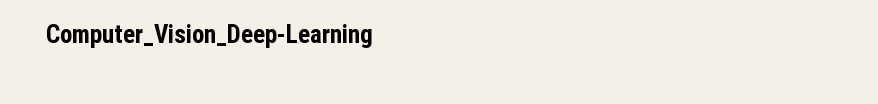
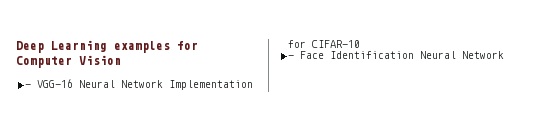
- Computer_Vision_Deep-Learning
+ Deep Learning examples for Computer Vision
+ - VGG-16 Neural Network Implementation for CIFAR-10
+ - Face Identification Neural Network

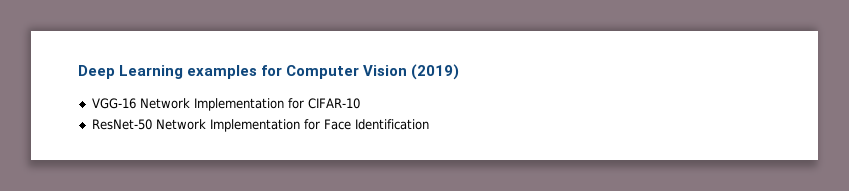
- Deep Learning examples for Computer Vision
- - VGG-16 Neural Network Implementation for CIFAR-10
+ Deep Learning examples for Computer Vision (2019)
+ VGG-16 Network Implementation for CIFAR-10
- - Face Identification Neural Network
+ ResNet-50 Network Implementation for Face Identification

